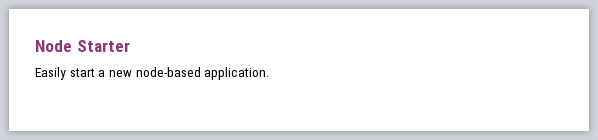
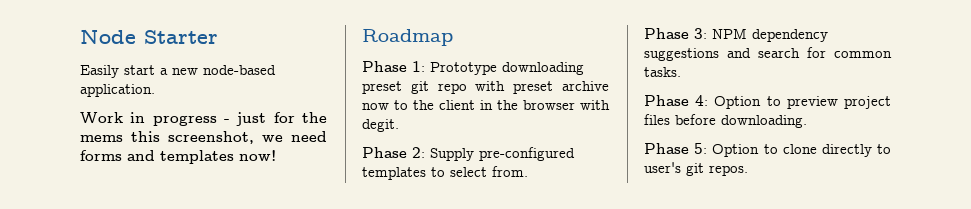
+ Work in progress - just for the mems this screenshot, we need forms and templates now!
+ Roadmap
+ Phase 1: Prototype downloading preset git repo with preset archive now to the client in the browser with degit.
+ Phase 2: Supply pre-configured templates to select from.
+ Phase 3: NPM dependency suggestions and search for common tasks.
+ Phase 4: Option to preview project files before downloading.
+ Phase 5: Option to clone directly to user's git repos.

